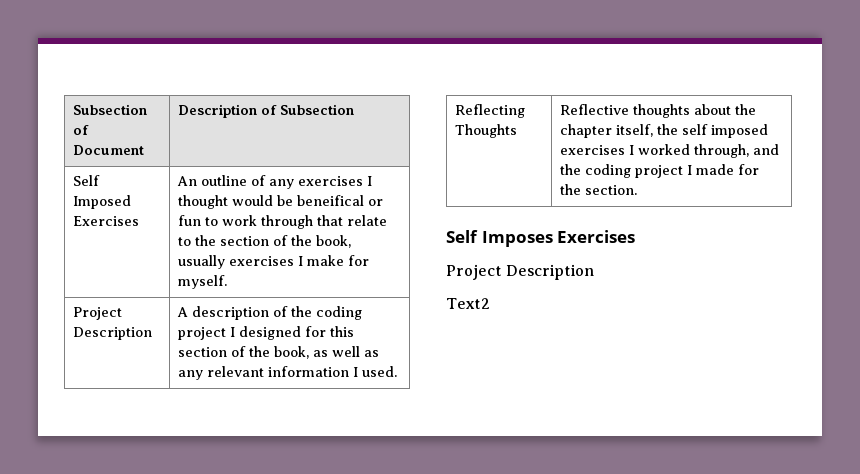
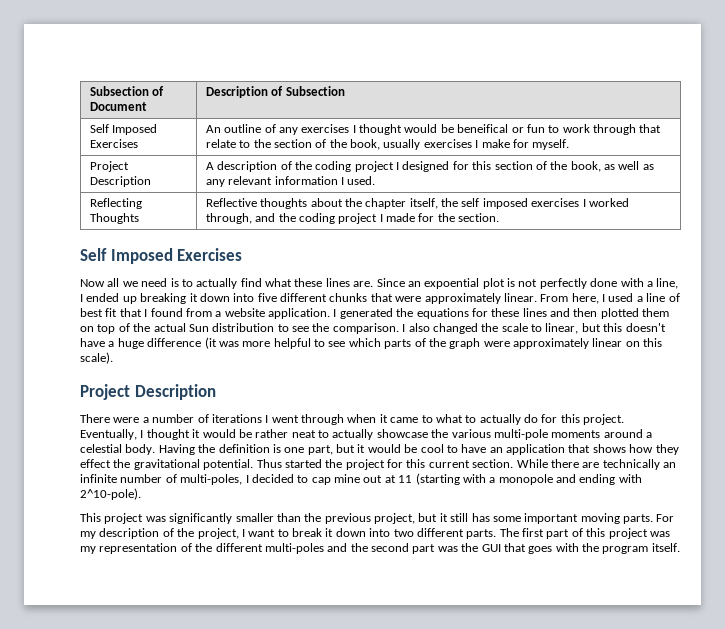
  Reflecting Thoughts | Reflective thoughts about the chapter itself, the self imposed exercises I worked through, and the coding project I made for the section.
- Self Imposes Exercises
+ Self Imposed Exercises
+ Now all we need is to actually find what these lines are. Since an expoential plot is not perfectly done with a line, I ended up breaking it down into five different chunks that were approximately linear. From here, I used a line of best fit that I found from a website application. I generated the equations for these lines and then plotted them on top of the actual Sun distribution to see the comparison. I also changed the scale to linear, but this doesn't have a huge difference (it was more helpful to see which parts of the graph were approximately linear on this scale).
  Project Description
- Text2
+ There were a number of iterations I went through when it came to what to actually do for this project. Eventually, I thought it would be rather neat to actually showcase the various multi-pole moments around a celestial body. Having the definition is one part, but it would be cool to have an application that shows how they effect the gravitational potential. Thus started the project for this current section. While there are technically an infinite number of multi-poles, I decided to cap mine out at 11 (starting with a monopole and ending with 2^10-pole).
+ This project was significantly smaller than the previous project, but it still has some important moving parts. For my description of the project, I want to break it down into two different parts. The first part of this project was my representation of the different multi-poles and the second part was the GUI that goes with the program itself.

